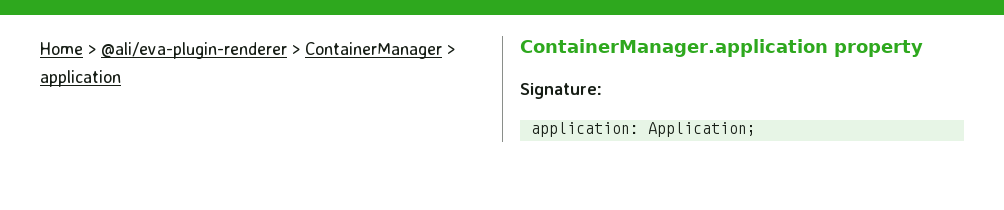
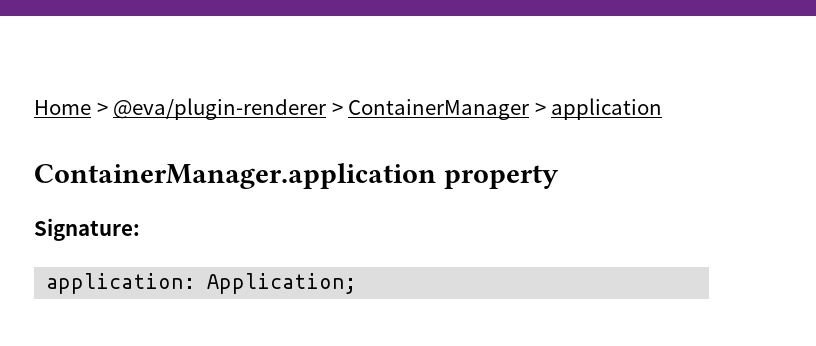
- Home > @ali/eva-plugin-renderer > ContainerManager > application
+ Home > @eva/plugin-renderer > ContainerManager > application

